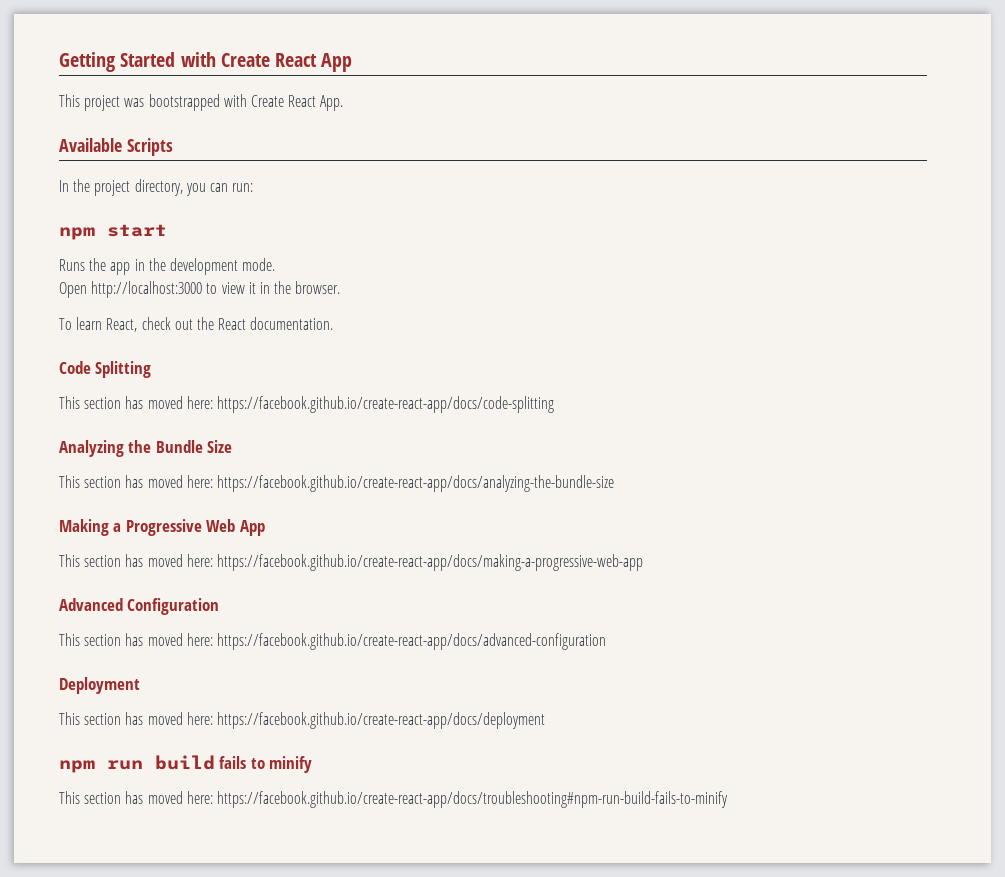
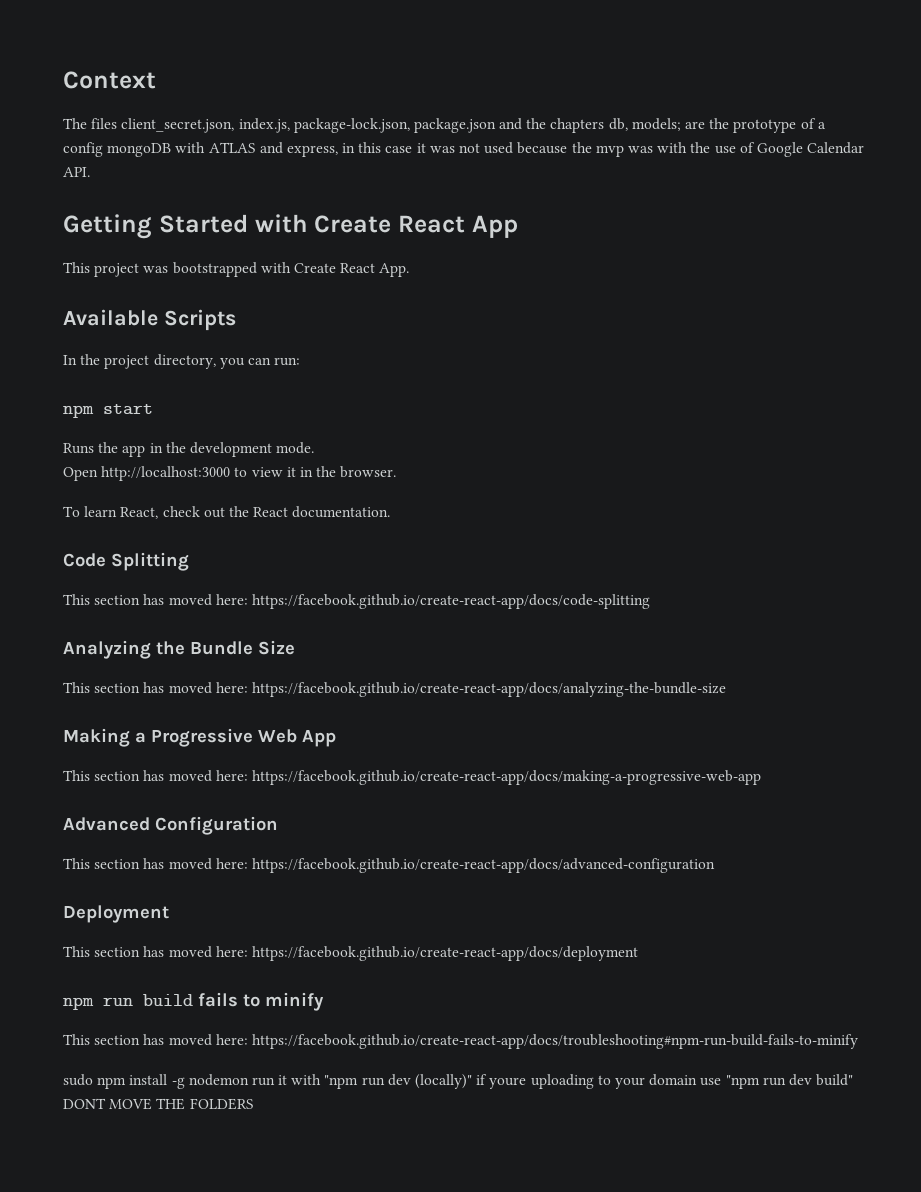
+ Context
+ The files client_secret.json, index.js, package-lock.json, package.json and the chapters db, models; are the prototype of a config mongoDB with ATLAS and express, in this case it was not used because the mvp was with the use of Google Calendar API.
+ sudo npm install -g nodemon run it with "npm run dev (locally)" if youre uploading to your domain use "npm run dev build" DONT MOVE THE FOLDERS

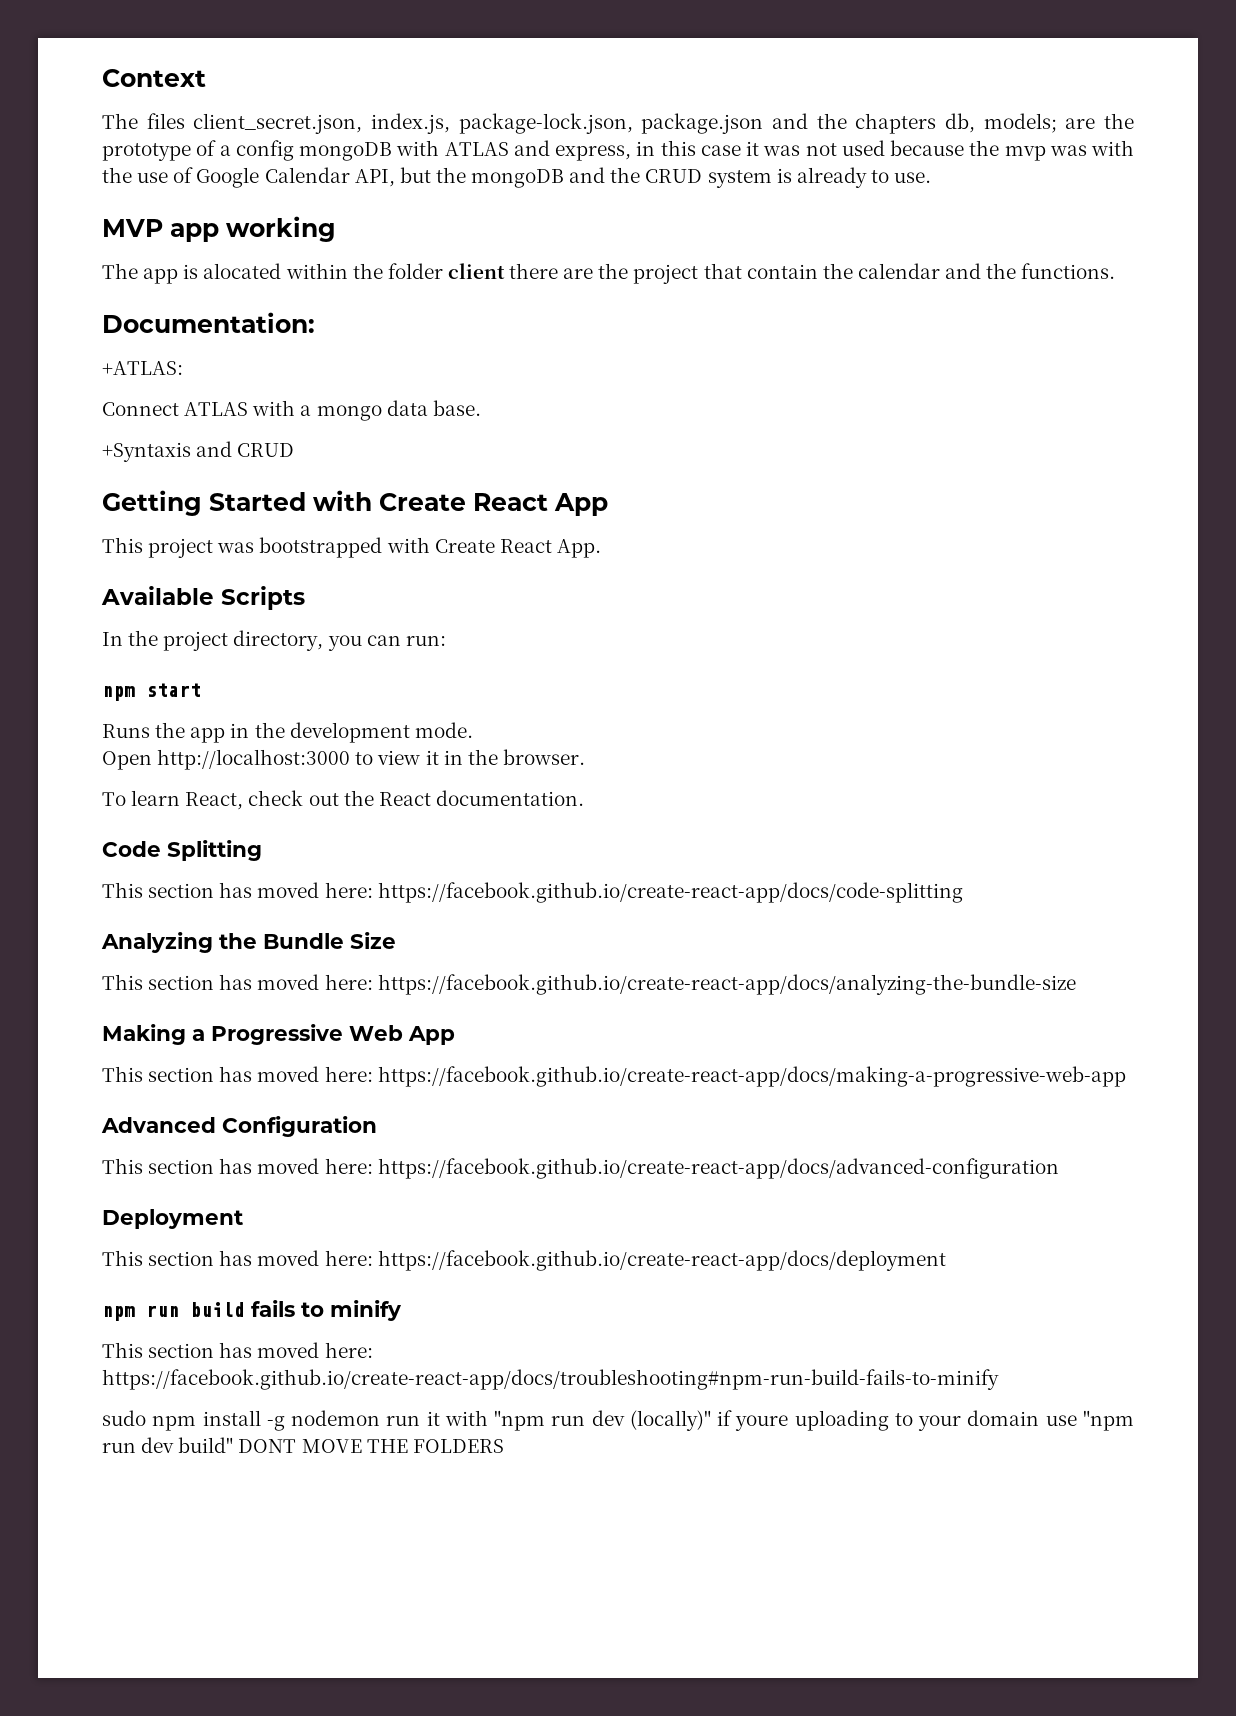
- The files client_secret.json, index.js, package-lock.json, package.json and the chapters db, models; are the prototype of a config mongoDB with ATLAS and express, in this case it was not used because the mvp was with the use of Google Calendar API.
+ The files client_secret.json, index.js, package-lock.json, package.json and the chapters db, models; are the prototype of a config mongoDB with ATLAS and express, in this case it was not used because the mvp was with the use of Google Calendar API, but the mongoDB and the CRUD system is already to use.
+ MVP app working
+ The app is alocated within the folder client there are the project that contain the calendar and the functions.
+ Documentation:
+ +ATLAS:
+ Connect ATLAS with a mongo data base.
+ +Syntaxis and CRUD

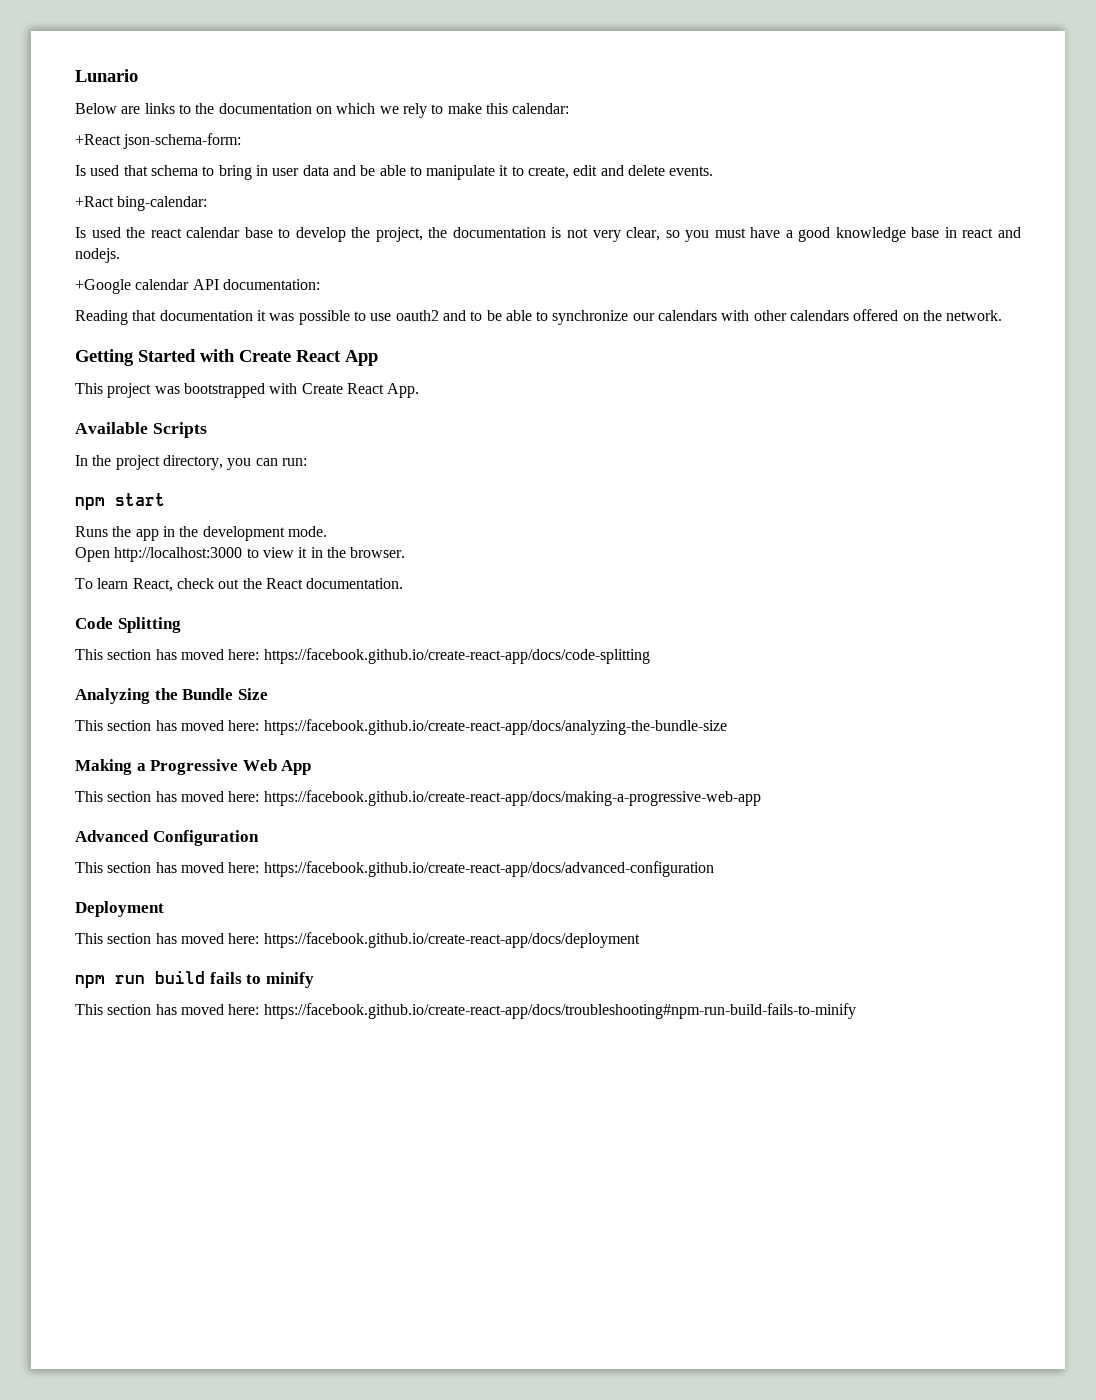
- Context
- The files client_secret.json, index.js, package-lock.json, package.json and the chapters db, models; are the prototype of a config mongoDB with ATLAS and express, in this case it was not used because the mvp was with the use of Google Calendar API, but the mongoDB and the CRUD system is already to use.
- MVP app working
- The app is alocated within the folder client there are the project that contain the calendar and the functions.
- Documentation:
- +ATLAS:
- Connect ATLAS with a mongo data base.
- +Syntaxis and CRUD
+ Lunario
+ Below are links to the documentation on which we rely to make this calendar:
+ +React json-schema-form:
+ Is used that schema to bring in user data and be able to manipulate it to create, edit and delete events.
+ +Ract bing-calendar:
+ Is used the react calendar base to develop the project, the documentation is not very clear, so you must have a good knowledge base in react and nodejs.
+ +Google calendar API documentation:
+ Reading that documentation it was possible to use oauth2 and to be able to synchronize our calendars with other calendars offered on the network.
- sudo npm install -g nodemon run it with "npm run dev (locally)" if youre uploading to your domain use "npm run dev build" DONT MOVE THE FOLDERS

